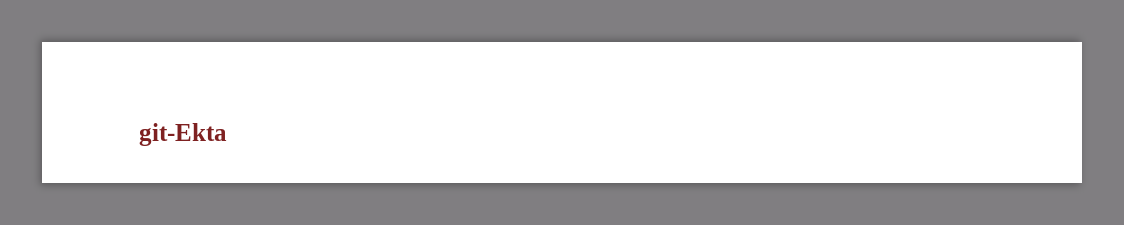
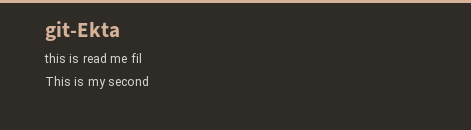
+ this is read me fil
+ This is my second

